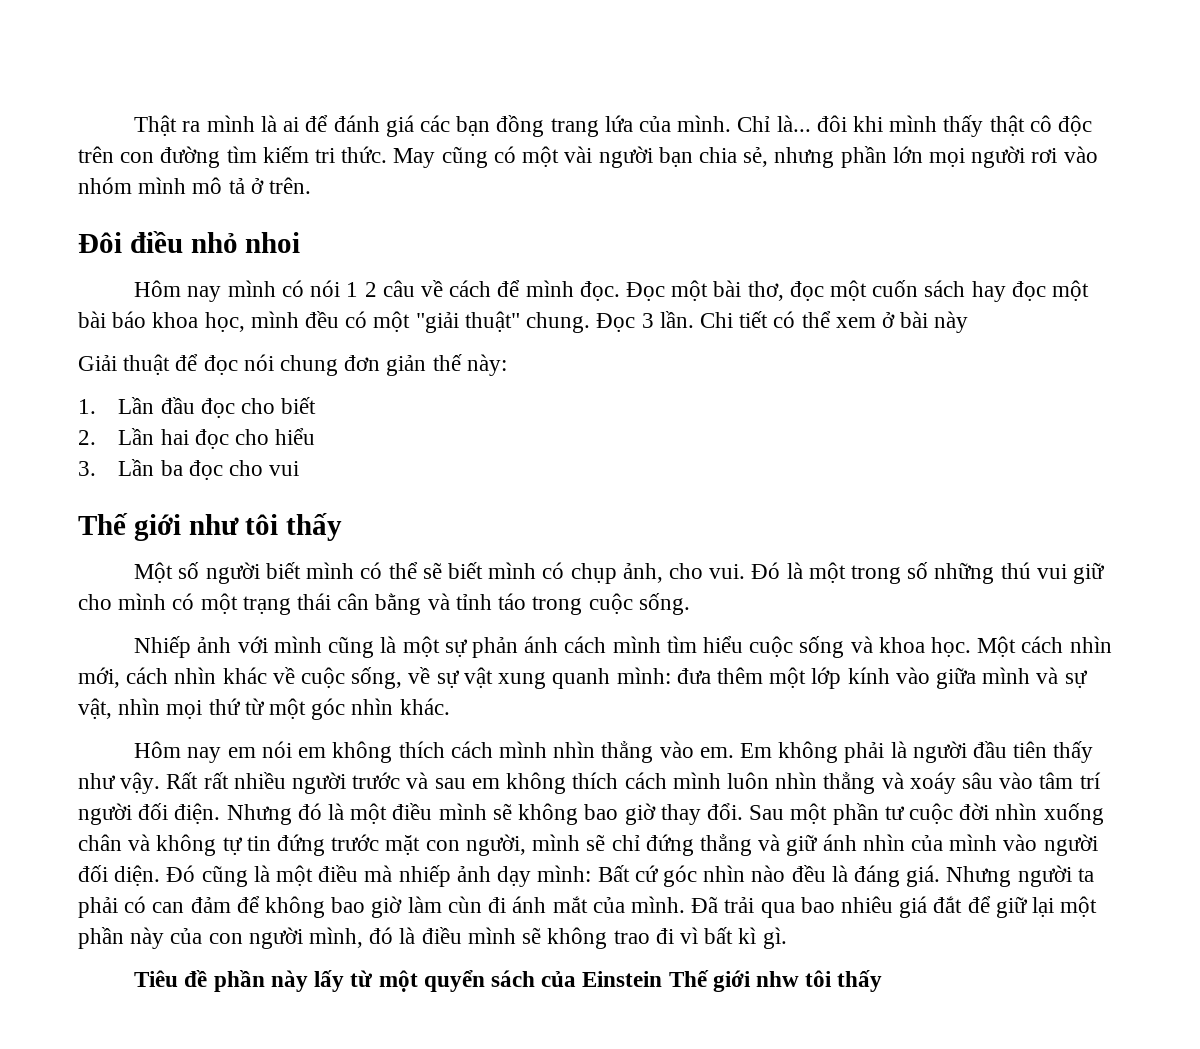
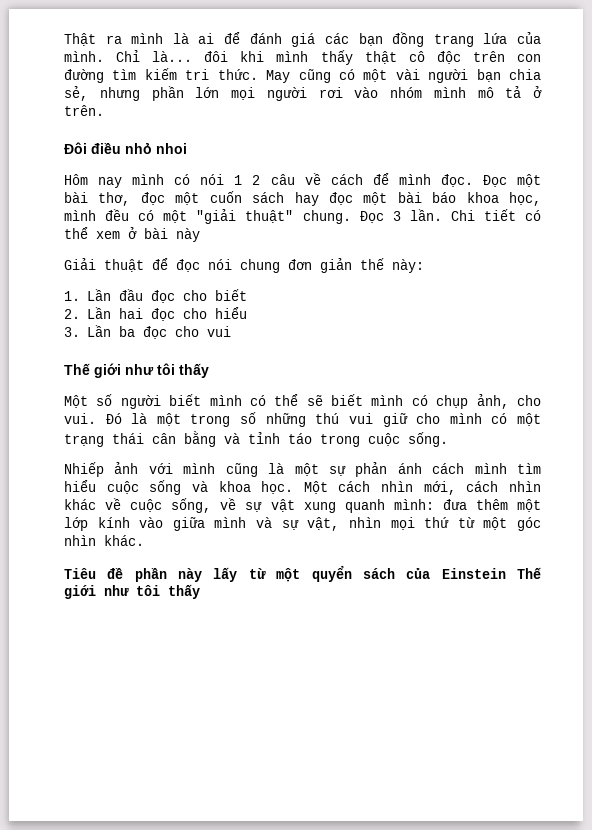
- Hôm nay em nói em không thích cách mình nhìn thẳng vào em. Em không phải là người đầu tiên thấy như vậy. Rất rất nhiều người trước và sau em không thích cách mình luôn nhìn thẳng và xoáy sâu vào tâm trí người đối điện. Nhưng đó là một điều mình sẽ không bao giờ thay đổi. Sau một phần tư cuộc đời nhìn xuống chân và không tự tin đứng trước mặt con người, mình sẽ chỉ đứng thẳng và giữ ánh nhìn của mình vào người đối diện. Đó cũng là một điều mà nhiếp ảnh dạy mình: Bất cứ góc nhìn nào đều là đáng giá. Nhưng người ta phải có can đảm để không bao giờ làm cùn đi ánh mắt của mình. Đã trải qua bao nhiêu giá đắt để giữ lại một phần này của con người mình, đó là điều mình sẽ không trao đi vì bất kì gì.
- Tiêu đề phần này lấy từ một quyển sách của Einstein Thế giới nhw tôi thấy
+ Tiêu đề phần này lấy từ một quyển sách của Einstein Thế giới như tôi thấy

